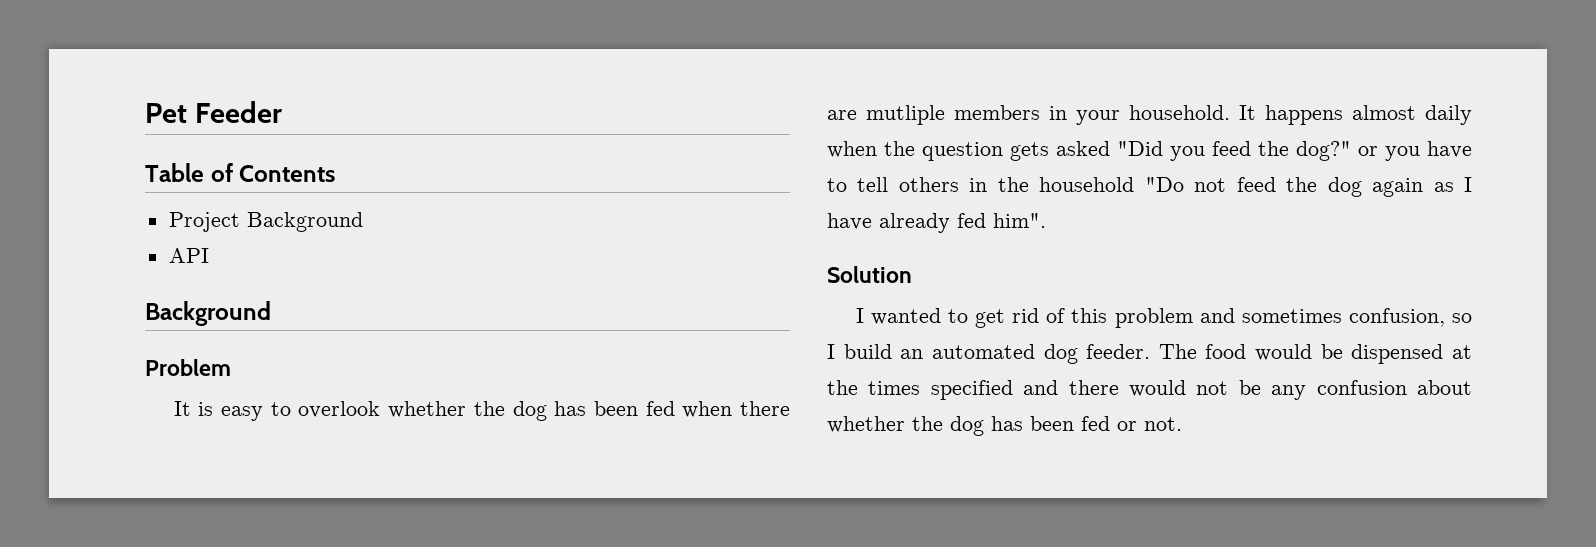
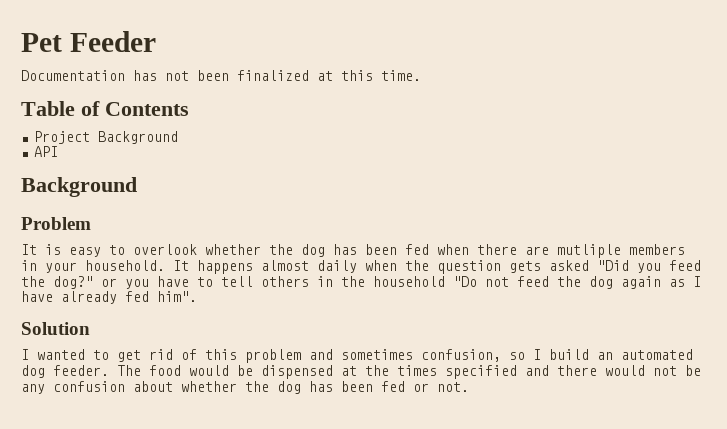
+ Documentation has not been finalized at this time.

